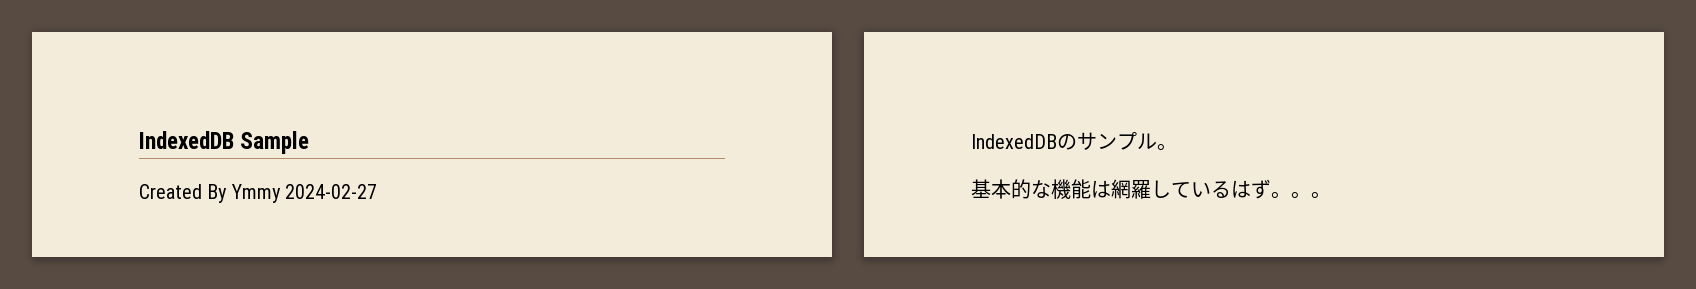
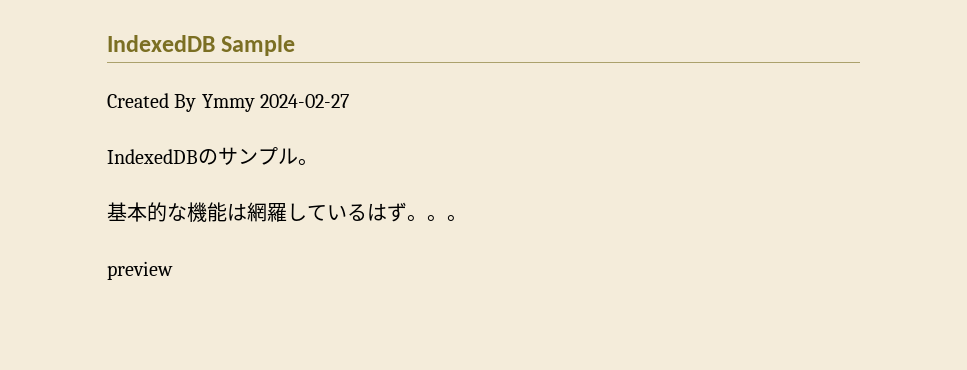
+ preview

